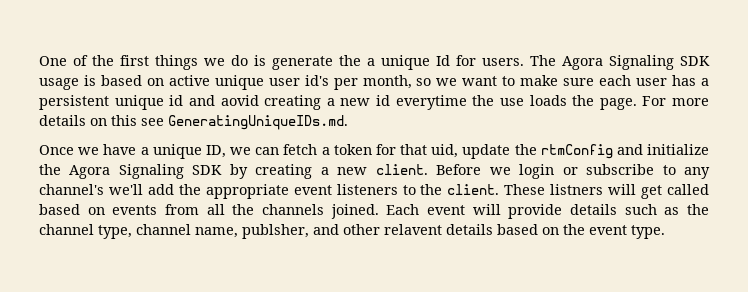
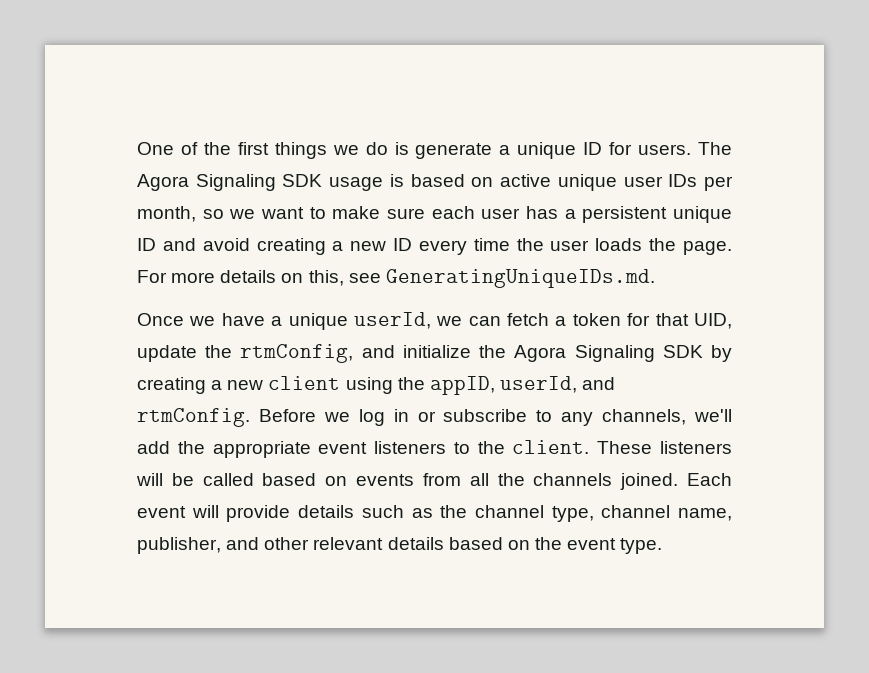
- One of the first things we do is generate the a unique Id for users.
+ One of the first things we do is generate a unique ID for users.
- The Agora Signaling SDK usage is based on active unique user id's per month, so we want to make sure each user has a persistent unique id and aovid creating a new id everytime the use loads the page.
+ The Agora Signaling SDK usage is based on active unique user IDs per month, so we want to make sure each user has a persistent unique ID and avoid creating a new ID every time the user loads the page.
- For more details on this see GeneratingUniqueIDs.md.
+ For more details on this, see GeneratingUniqueIDs.md.
- Once we have a unique ID, we can fetch a token for that uid, update the rtmConfig and initialize the Agora Signaling SDK by creating a new client. Before we login or subscribe to any channel's we'll add the appropriate event listeners to the client.
+ Once we have a unique userId, we can fetch a token for that UID, update the rtmConfig, and initialize the Agora Signaling SDK by creating a new client using the appID, userId, and rtmConfig. Before we log in or subscribe to any channels, we'll add the appropriate event listeners to the client.
- These listners will get called based on events from all the channels joined.
+ These listeners will be called based on events from all the channels joined.
- Each event will provide details such as the channel type, channel name, publsher, and other relavent details based on the event type.
+ Each event will provide details such as the channel type, channel name, publisher, and other relevant details based on the event type.

